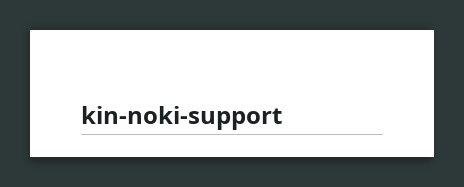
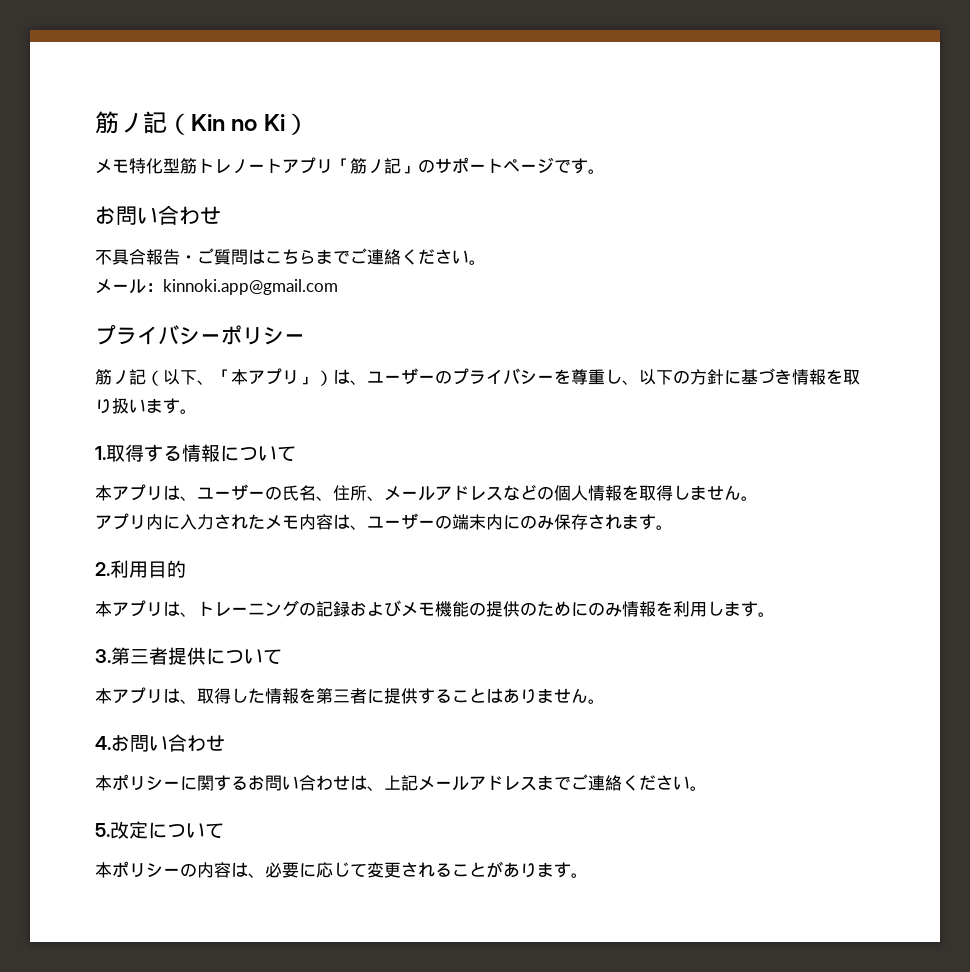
- kin-noki-support
+ 筋ノ記（Kin no Ki）
+ メモ特化型筋トレノートアプリ「筋ノ記」のサポートページです。
+ お問い合わせ
+ 不具合報告・ご質問はこちらまでご連絡ください。
+ メール：kinnoki.app@gmail.com
+ プライバシーポリシー
+ 筋ノ記（以下、「本アプリ」）は、ユーザーのプライバシーを尊重し、以下の方針に基づき情報を取り扱います。
+ 1.取得する情報について
+ 本アプリは、ユーザーの氏名、住所、メールアドレスなどの個人情報を取得しません。
+ アプリ内に入力されたメモ内容は、ユーザーの端末内にのみ保存されます。
+ 2.利用目的
+ 本アプリは、トレーニングの記録およびメモ機能の提供のためにのみ情報を利用します。
+ 3.第三者提供について
+ 本アプリは、取得した情報を第三者に提供することはありません。
+ 4.お問い合わせ
+ 本ポリシーに関するお問い合わせは、上記メールアドレスまでご連絡ください。
+ 5.改定について
+ 本ポリシーの内容は、必要に応じて変更されることがあります。

